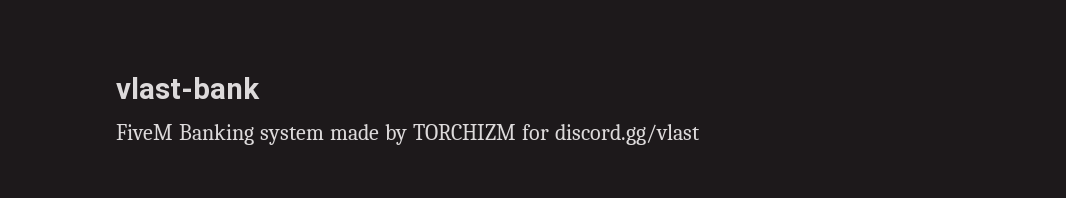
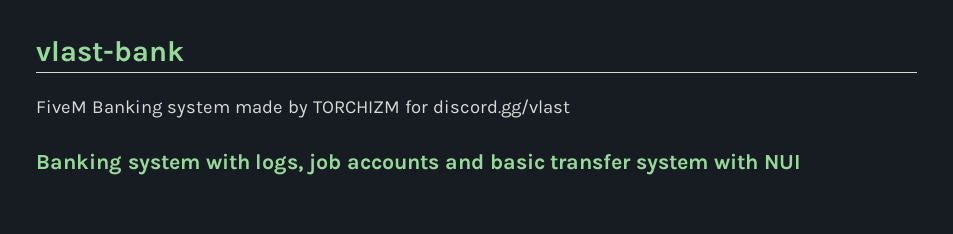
+ Banking system with logs, job accounts and basic transfer system with NUI

